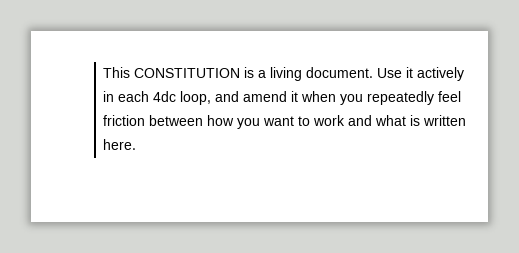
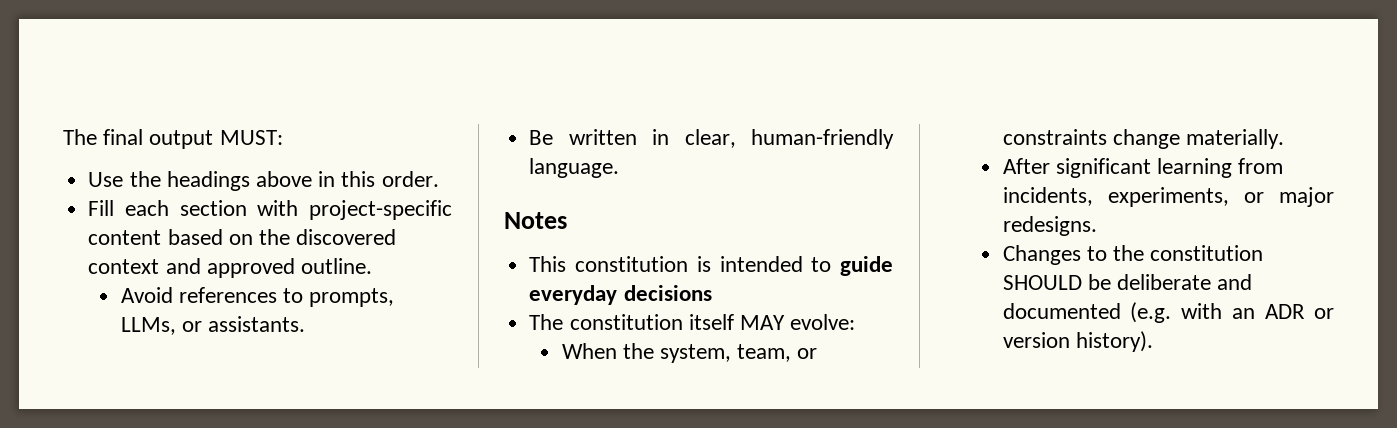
- This CONSTITUTION is a living document. Use it actively in each 4dc loop, and amend it when you repeatedly feel friction between how you want to work and what is written here.
+ The final output MUST:
+ Use the headings above in this order.
+ Fill each section with project-specific content based on the discovered context and approved outline.
+ Avoid references to prompts, LLMs, or assistants.
+ Be written in clear, human-friendly language.
+ Notes
+ This constitution is intended to guide everyday decisions
+ The constitution itself MAY evolve:
+ When the system, team, or constraints change materially.
+ After significant learning from incidents, experiments, or major redesigns.
+ Changes to the constitution SHOULD be deliberate and documented (e.g. with an ADR or version history).

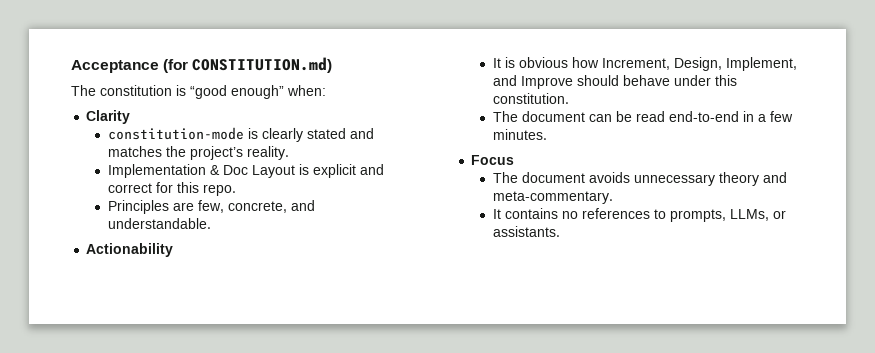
- The final output MUST:
- Use the headings above in this order.
- Fill each section with project-specific content based on the discovered context and approved outline.
- Avoid references to prompts, LLMs, or assistants.
+ Acceptance (for CONSTITUTION.md)
+ The constitution is “good enough” when:
+ Clarity
+ constitution-mode is clearly stated and matches the project’s reality.
+ Implementation & Doc Layout is explicit and correct for this repo.
+ Principles are few, concrete, and understandable.
+ Actionability
+ It is obvious how Increment, Design, Implement, and Improve should behave under this constitution.
+ The document can be read end-to-end in a few minutes.
+ Focus
+ The document avoids unnecessary theory and meta-commentary.
+ It contains no references to prompts, LLMs, or assistants.
- Be written in clear, human-friendly language.
- Notes
- This constitution is intended to guide everyday decisions
- The constitution itself MAY evolve:
- When the system, team, or constraints change materially.
- After significant learning from incidents, experiments, or major redesigns.
- Changes to the constitution SHOULD be deliberate and documented (e.g. with an ADR or version history).

